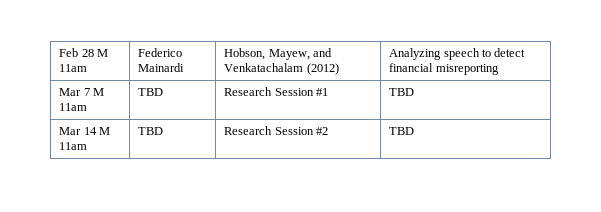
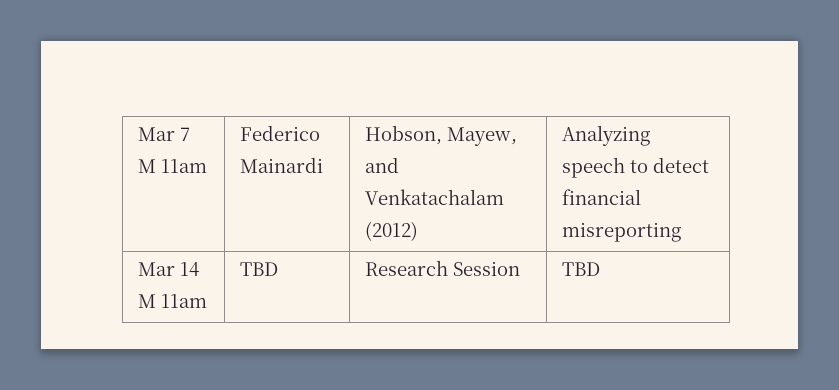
- Feb 28 M 11am | Federico Mainardi | Hobson, Mayew, and Venkatachalam (2012) | Analyzing speech to detect financial misreporting
+ Mar 7 M 11am | Federico Mainardi | Hobson, Mayew, and Venkatachalam (2012) | Analyzing speech to detect financial misreporting
- Mar 7 M 11am | TBD | Research Session #1 | TBD
- Mar 14 M 11am | TBD | Research Session #2 | TBD
+ Mar 14 M 11am | TBD | Research Session | TBD

